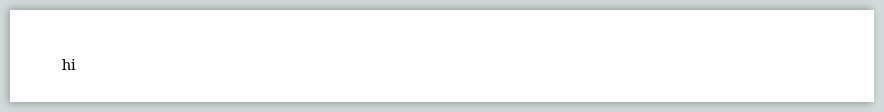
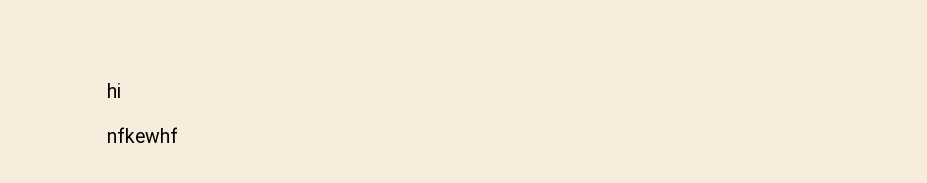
+ nfkewhf

